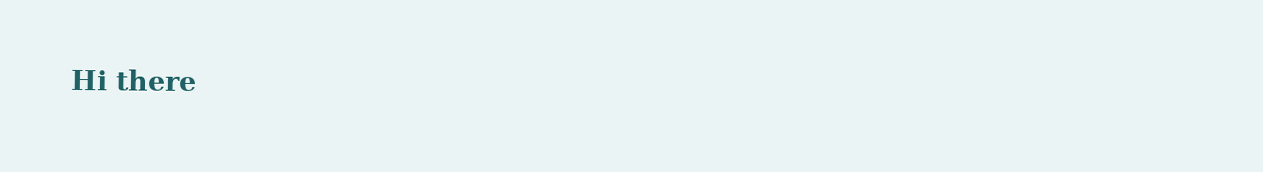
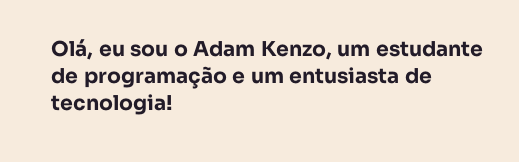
- Hi there
+ Olá, eu sou o Adam Kenzo, um estudante de programação e um entusiasta de tecnologia!

